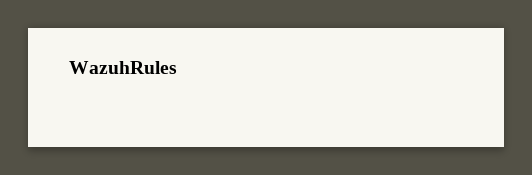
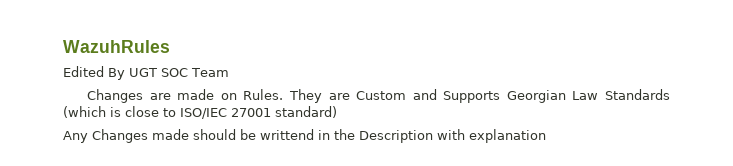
+ Edited By UGT SOC Team
+ Changes are made on Rules. They are Custom and Supports Georgian Law Standards (which is close to ISO/IEC 27001 standard)
+ Any Changes made should be writtend in the Description with explanation

